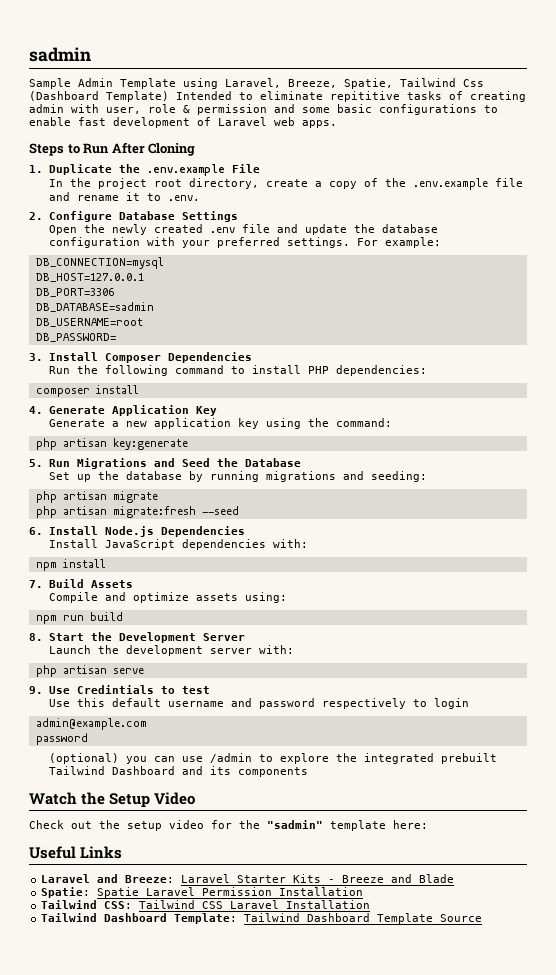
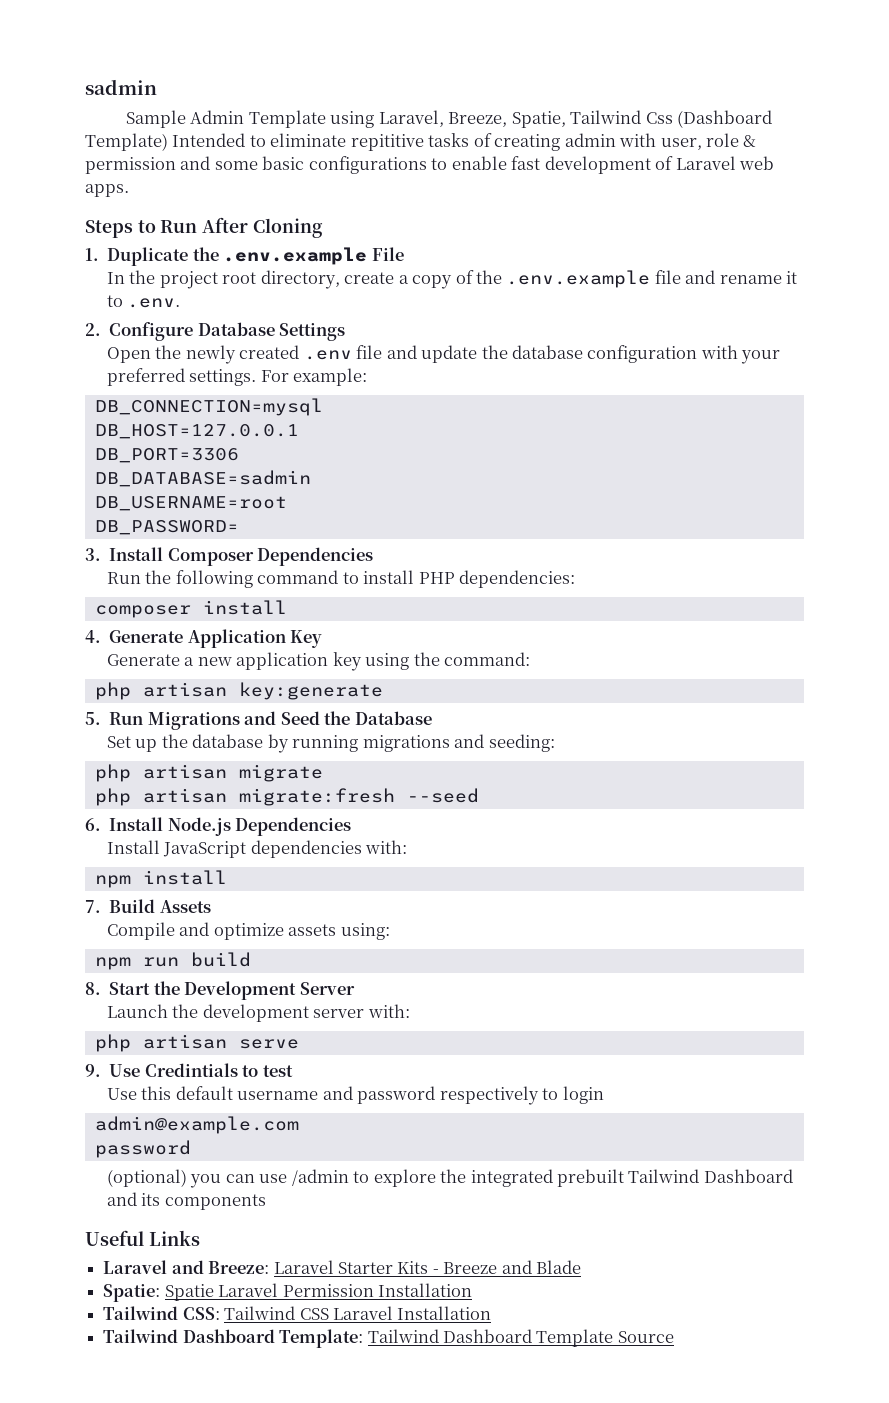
- Watch the Setup Video
- Check out the setup video for the "sadmin" template here:

